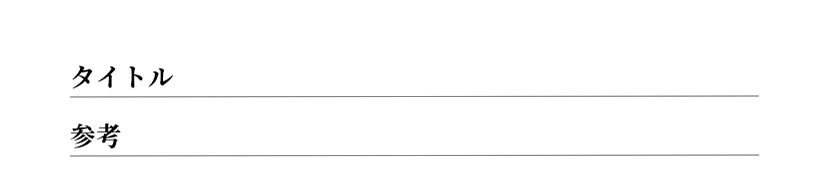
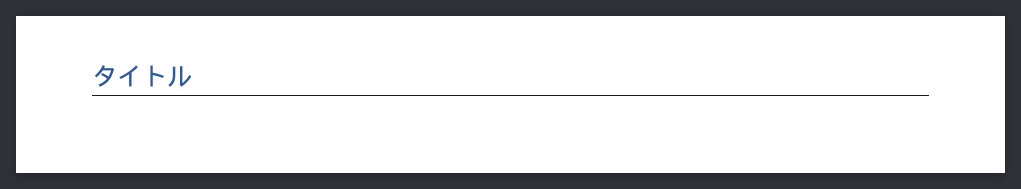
- 参考

